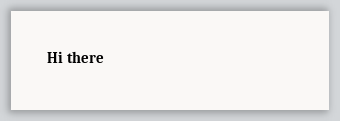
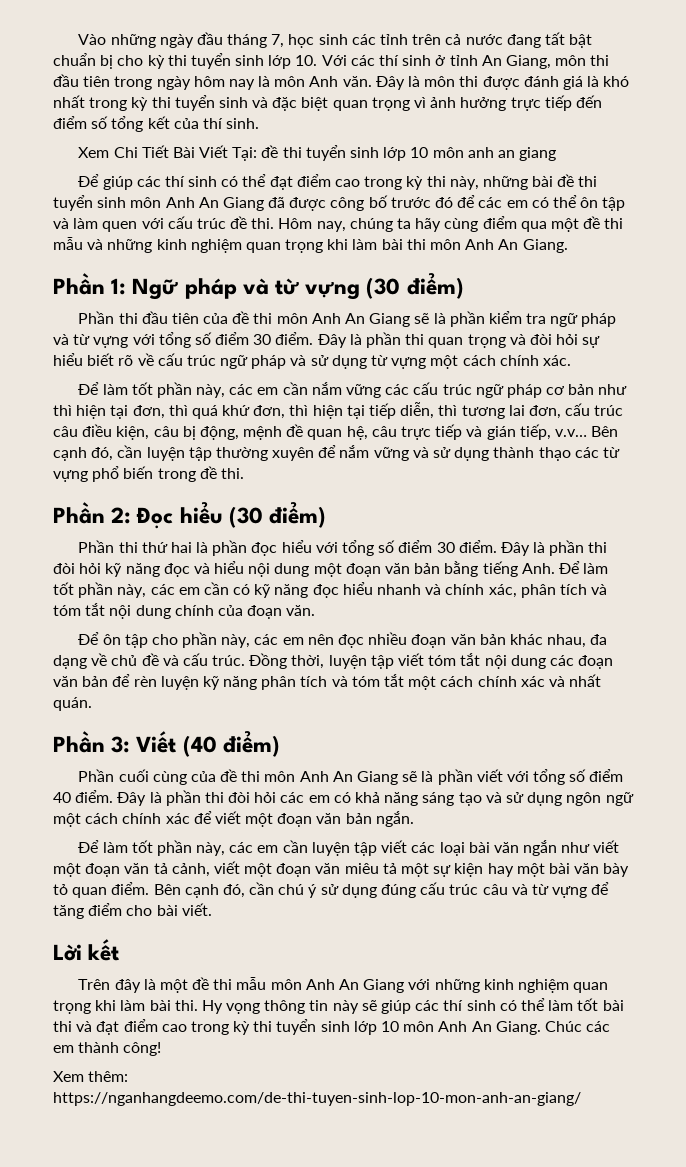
- Hi there
+ Vào những ngày đầu tháng 7, học sinh các tỉnh trên cả nước đang tất bật chuẩn bị cho kỳ thi tuyển sinh lớp 10. Với các thí sinh ở tỉnh An Giang, môn thi đầu tiên trong ngày hôm nay là môn Anh văn. Đây là môn thi được đánh giá là khó nhất trong kỳ thi tuyển sinh và đặc biệt quan trọng vì ảnh hưởng trực tiếp đến điểm số tổng kết của thí sinh.
+ Xem Chi Tiết Bài Viết Tại: đề thi tuyển sinh lớp 10 môn anh an giang
+ Để giúp các thí sinh có thể đạt điểm cao trong kỳ thi này, những bài đề thi tuyển sinh môn Anh An Giang đã được công bố trước đó để các em có thể ôn tập và làm quen với cấu trúc đề thi. Hôm nay, chúng ta hãy cùng điểm qua một đề thi mẫu và những kinh nghiệm quan trọng khi làm bài thi môn Anh An Giang.
+ Phần 1: Ngữ pháp và từ vựng (30 điểm)
+ Phần thi đầu tiên của đề thi môn Anh An Giang sẽ là phần kiểm tra ngữ pháp và từ vựng với tổng số điểm 30 điểm. Đây là phần thi quan trọng và đòi hỏi sự hiểu biết rõ về cấu trúc ngữ pháp và sử dụng từ vựng một cách chính xác.
+ Để làm tốt phần này, các em cần nắm vững các cấu trúc ngữ pháp cơ bản như thì hiện tại đơn, thì quá khứ đơn, thì hiện tại tiếp diễn, thì tương lai đơn, cấu trúc câu điều kiện, câu bị động, mệnh đề quan hệ, câu trực tiếp và gián tiếp, v.v… Bên cạnh đó, cần luyện tập thường xuyên để nắm vững và sử dụng thành thạo các từ vựng phổ biến trong đề thi.
+ Phần 2: Đọc hiểu (30 điểm)
+ Phần thi thứ hai là phần đọc hiểu với tổng số điểm 30 điểm. Đây là phần thi đòi hỏi kỹ năng đọc và hiểu nội dung một đoạn văn bản bằng tiếng Anh. Để làm tốt phần này, các em cần có kỹ năng đọc hiểu nhanh và chính xác, phân tích và tóm tắt nội dung chính của đoạn văn.
+ Để ôn tập cho phần này, các em nên đọc nhiều đoạn văn bản khác nhau, đa dạng về chủ đề và cấu trúc. Đồng thời, luyện tập viết tóm tắt nội dung các đoạn văn bản để rèn luyện kỹ năng phân tích và tóm tắt một cách chính xác và nhất quán.
+ Phần 3: Viết (40 điểm)
+ Phần cuối cùng của đề thi môn Anh An Giang sẽ là phần viết với tổng số điểm 40 điểm. Đây là phần thi đòi hỏi các em có khả năng sáng tạo và sử dụng ngôn ngữ một cách chính xác để viết một đoạn văn bản ngắn.
+ Để làm tốt phần này, các em cần luyện tập viết các loại bài văn ngắn như viết một đoạn văn tả cảnh, viết một đoạn văn miêu tả một sự kiện hay một bài văn bày tỏ quan điểm. Bên cạnh đó, cần chú ý sử dụng đúng cấu trúc câu và từ vựng để tăng điểm cho bài viết.
+ Lời kết
+ Trên đây là một đề thi mẫu môn Anh An Giang với những kinh nghiệm quan trọng khi làm bài thi. Hy vọng thông tin này sẽ giúp các thí sinh có thể làm tốt bài thi và đạt điểm cao trong kỳ thi tuyển sinh lớp 10 môn Anh An Giang. Chúc các em thành công!
+ Xem thêm: https://nganhangdeemo.com/de-thi-tuyen-sinh-lop-10-mon-anh-an-giang/

